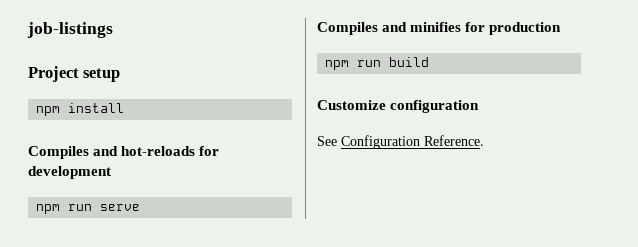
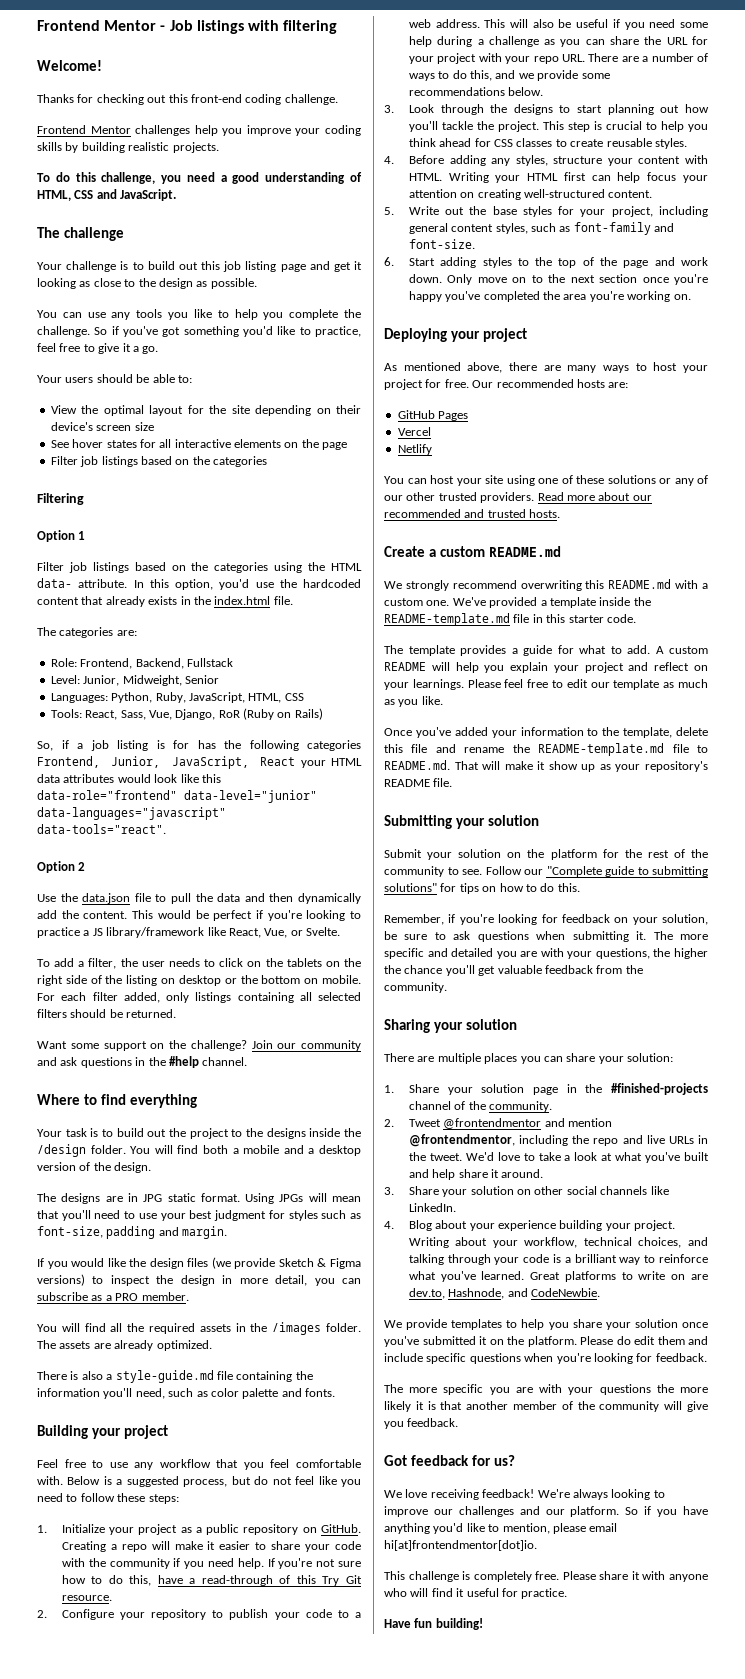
- job-listings
- Project setup
- npm install
- Compiles and hot-reloads for development
- npm run serve
- Compiles and minifies for production
- npm run build
- Customize configuration
- See Configuration Reference.
+ Frontend Mentor - Job listings with filtering
+ Welcome!
+ Thanks for checking out this front-end coding challenge.
+ Frontend Mentor challenges help you improve your coding skills by building realistic projects.
+ To do this challenge, you need a good understanding of HTML, CSS and JavaScript.
+ The challenge
+ Your challenge is to build out this job listing page and get it looking as close to the design as possible.
+ You can use any tools you like to help you complete the challenge. So if you've got something you'd like to practice, feel free to give it a go.
+ Your users should be able to:
+ View the optimal layout for the site depending on their device's screen size
+ See hover states for all interactive elements on the page
+ Filter job listings based on the categories
+ Filtering
+ Option 1
+ Filter job listings based on the categories using the HTML data- attribute. In this option, you'd use the hardcoded content that already exists in the index.html file.
+ The categories are:
+ Role: Frontend, Backend, Fullstack
+ Level: Junior, Midweight, Senior
+ Languages: Python, Ruby, JavaScript, HTML, CSS
+ Tools: React, Sass, Vue, Django, RoR (Ruby on Rails)
+ So, if a job listing is for has the following categories Frontend, Junior, JavaScript, React your HTML data attributes would look like this data-role="frontend" data-level="junior" data-languages="javascript" data-tools="react".
+ Option 2
+ Use the data.json file to pull the data and then dynamically add the content. This would be perfect if you're looking to practice a JS library/framework like React, Vue, or Svelte.
+ To add a filter, the user needs to click on the tablets on the right side of the listing on desktop or the bottom on mobile. For each filter added, only listings containing all selected filters should be returned.
+ Want some support on the challenge? Join our community and ask questions in the #help channel.
+ Where to find everything
+ Your task is to build out the project to the designs inside the /design folder. You will find both a mobile and a desktop version of the design.
+ The designs are in JPG static format. Using JPGs will mean that you'll need to use your best judgment for styles such as font-size, padding and margin.
+ If you would like the design files (we provide Sketch & Figma versions) to inspect the design in more detail, you can subscribe as a PRO member.
+ You will find all the required assets in the /images folder. The assets are already optimized.
+ There is also a style-guide.md file containing the information you'll need, such as color palette and fonts.
+ Building your project
+ Feel free to use any workflow that you feel comfortable with. Below is a suggested process, but do not feel like you need to follow these steps:
+ 1. Initialize your project as a public repository on GitHub. Creating a repo will make it easier to share your code with the community if you need help. If you're not sure how to do this, have a read-through of this Try Git resource.
+ 2. Configure your repository to publish your code to a web address. This will also be useful if you need some help during a challenge as you can share the URL for your project with your repo URL. There are a number of ways to do this, and we provide some recommendations below.
+ 3. Look through the designs to start planning out how you'll tackle the project. This step is crucial to help you think ahead for CSS classes to create reusable styles.
+ 4. Before adding any styles, structure your content with HTML. Writing your HTML first can help focus your attention on creating well-structured content.
+ 5. Write out the base styles for your project, including general content styles, such as font-family and font-size.
+ 6. Start adding styles to the top of the page and work down. Only move on to the next section once you're happy you've completed the area you're working on.
+ Deploying your project
+ As mentioned above, there are many ways to host your project for free. Our recommended hosts are:
+ GitHub Pages
+ Vercel
+ Netlify
+ You can host your site using one of these solutions or any of our other trusted providers. Read more about our recommended and trusted hosts.
+ Create a custom README.md
+ We strongly recommend overwriting this README.md with a custom one. We've provided a template inside the README-template.md file in this starter code.
+ The template provides a guide for what to add. A custom README will help you explain your project and reflect on your learnings. Please feel free to edit our template as much as you like.
+ Once you've added your information to the template, delete this file and rename the README-template.md file to README.md. That will make it show up as your repository's README file.
+ Submitting your solution
+ Submit your solution on the platform for the rest of the community to see. Follow our "Complete guide to submitting solutions" for tips on how to do this.
+ Remember, if you're looking for feedback on your solution, be sure to ask questions when submitting it. The more specific and detailed you are with your questions, the higher the chance you'll get valuable feedback from the community.
+ Sharing your solution
+ There are multiple places you can share your solution:
+ 1. Share your solution page in the #finished-projects channel of the community.
+ 2. Tweet @frontendmentor and mention @frontendmentor, including the repo and live URLs in the tweet. We'd love to take a look at what you've built and help share it around.
+ 3. Share your solution on other social channels like LinkedIn.
+ 4. Blog about your experience building your project. Writing about your workflow, technical choices, and talking through your code is a brilliant way to reinforce what you've learned. Great platforms to write on are dev.to, Hashnode, and CodeNewbie.
+ We provide templates to help you share your solution once you've submitted it on the platform. Please do edit them and include specific questions when you're looking for feedback.
+ The more specific you are with your questions the more likely it is that another member of the community will give you feedback.
+ Got feedback for us?
+ We love receiving feedback! We're always looking to improve our challenges and our platform. So if you have anything you'd like to mention, please email hi[at]frontendmentor[dot]io.
+ This challenge is completely free. Please share it with anyone who will find it useful for practice.
+ Have fun building!

